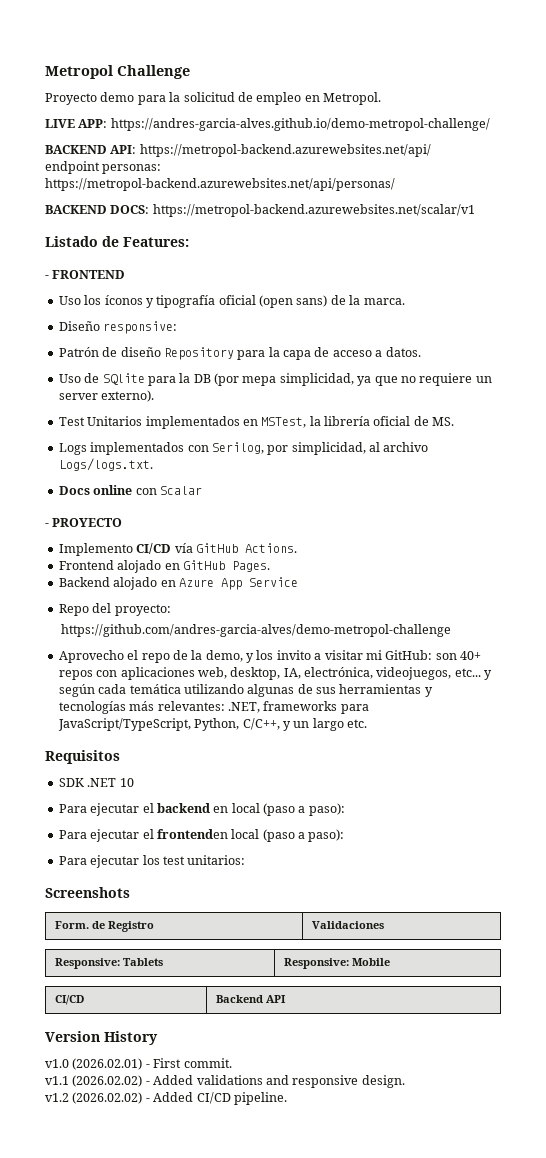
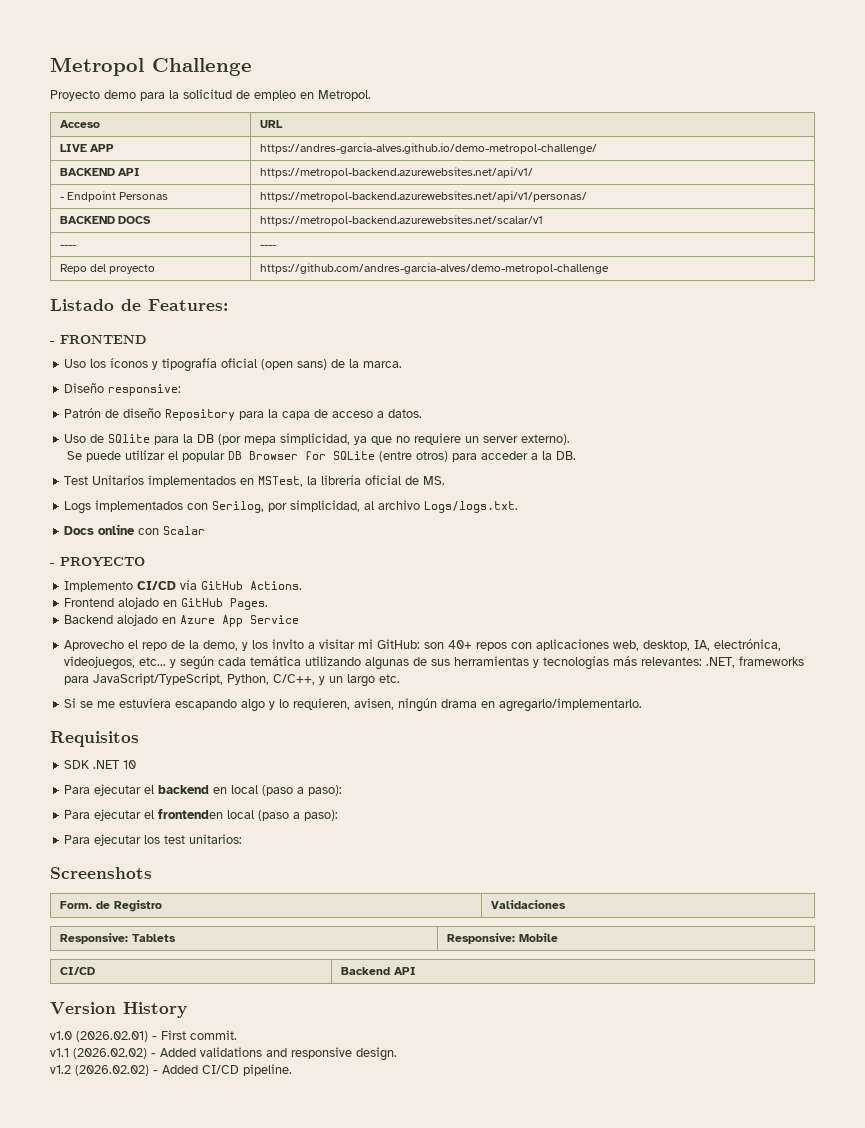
- LIVE APP: https://andres-garcia-alves.github.io/demo-metropol-challenge/
- BACKEND API: https://metropol-backend.azurewebsites.net/api/
- endpoint personas: https://metropol-backend.azurewebsites.net/api/personas/
- BACKEND DOCS: https://metropol-backend.azurewebsites.net/scalar/v1
+ Acceso | URL
+ LIVE APP | https://andres-garcia-alves.github.io/demo-metropol-challenge/
+ BACKEND API | https://metropol-backend.azurewebsites.net/api/v1/
+ - Endpoint Personas | https://metropol-backend.azurewebsites.net/api/v1/personas/
+ BACKEND DOCS | https://metropol-backend.azurewebsites.net/scalar/v1
+ ---- | ----
+ Repo del proyecto | https://github.com/andres-garcia-alves/demo-metropol-challenge
+ Se puede utilizar el popular DB Browser for SQLite (entre otros) para acceder a la DB.
- Repo del proyecto:
- https://github.com/andres-garcia-alves/demo-metropol-challenge
+ Si se me estuviera escapando algo y lo requieren, avisen, ningún drama en agregarlo/implementarlo.

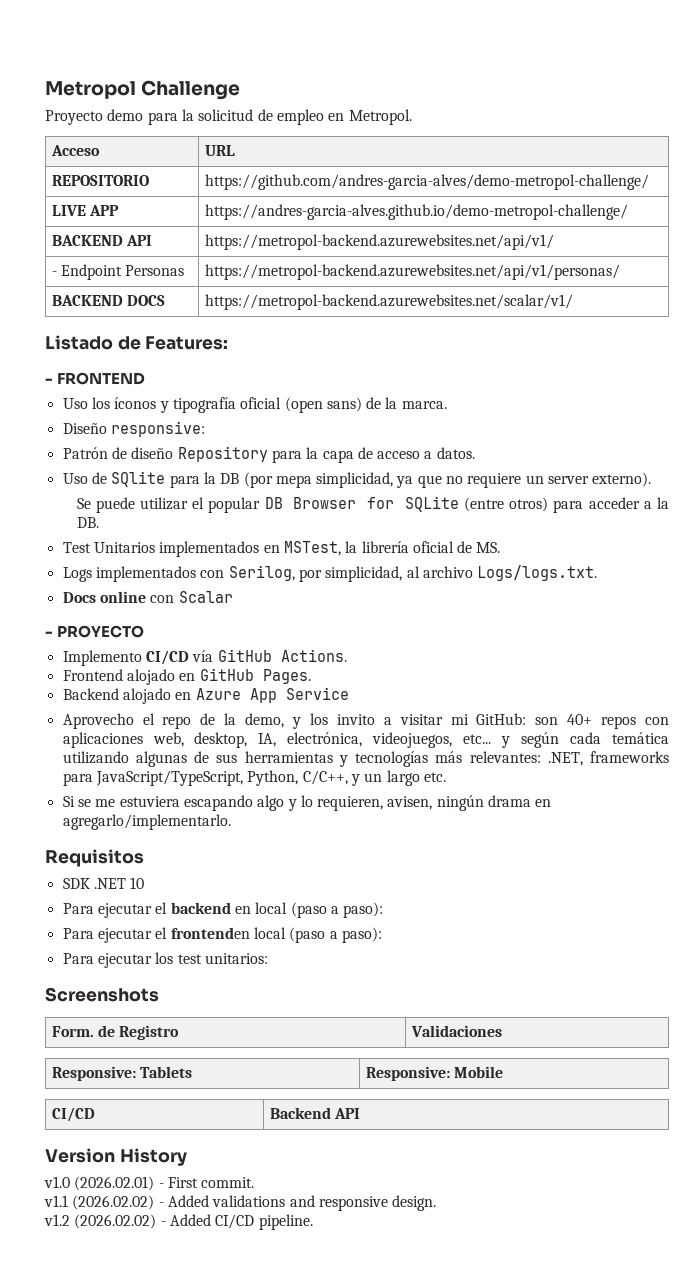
+ REPOSITORIO | https://github.com/andres-garcia-alves/demo-metropol-challenge/
- BACKEND DOCS | https://metropol-backend.azurewebsites.net/scalar/v1
- ---- | ----
- Repo del proyecto | https://github.com/andres-garcia-alves/demo-metropol-challenge
+ BACKEND DOCS | https://metropol-backend.azurewebsites.net/scalar/v1/

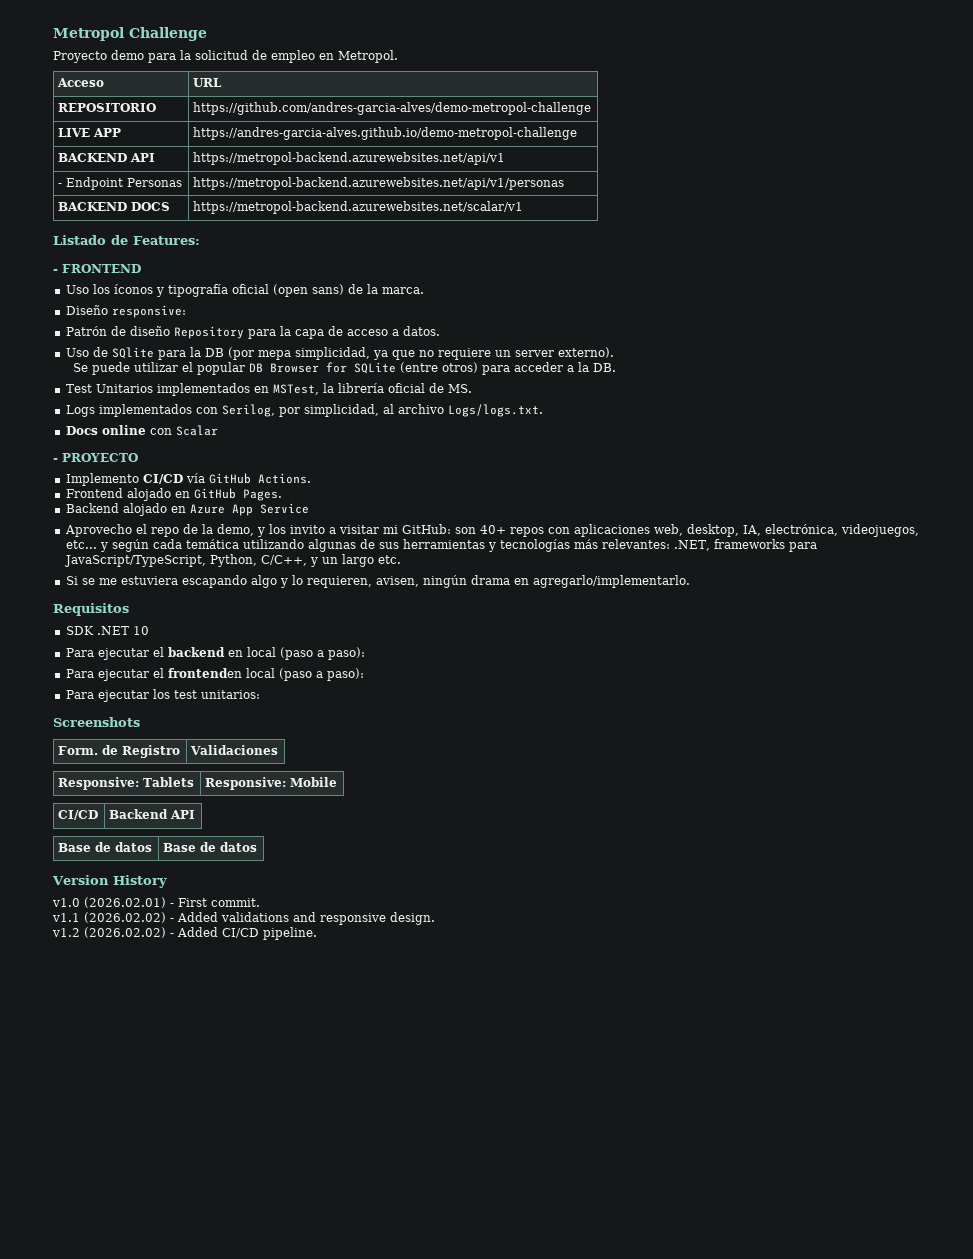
- REPOSITORIO | https://github.com/andres-garcia-alves/demo-metropol-challenge/
+ REPOSITORIO | https://github.com/andres-garcia-alves/demo-metropol-challenge
- LIVE APP | https://andres-garcia-alves.github.io/demo-metropol-challenge/
+ LIVE APP | https://andres-garcia-alves.github.io/demo-metropol-challenge
- BACKEND API | https://metropol-backend.azurewebsites.net/api/v1/
+ BACKEND API | https://metropol-backend.azurewebsites.net/api/v1
- - Endpoint Personas | https://metropol-backend.azurewebsites.net/api/v1/personas/
+ - Endpoint Personas | https://metropol-backend.azurewebsites.net/api/v1/personas
- BACKEND DOCS | https://metropol-backend.azurewebsites.net/scalar/v1/
+ BACKEND DOCS | https://metropol-backend.azurewebsites.net/scalar/v1
+ Base de datos | Base de datos

